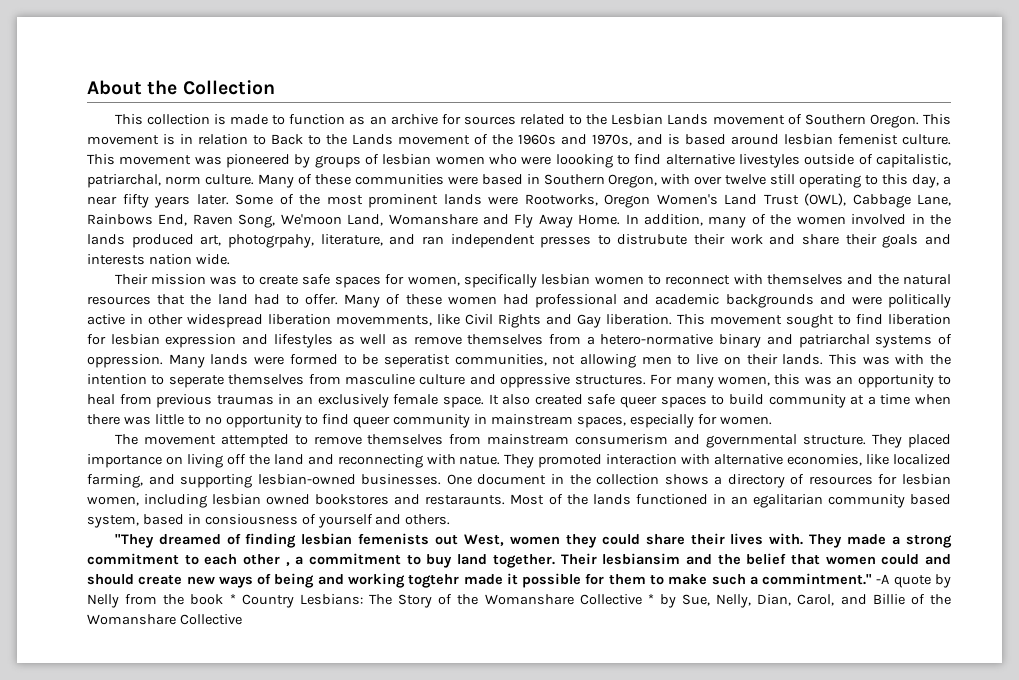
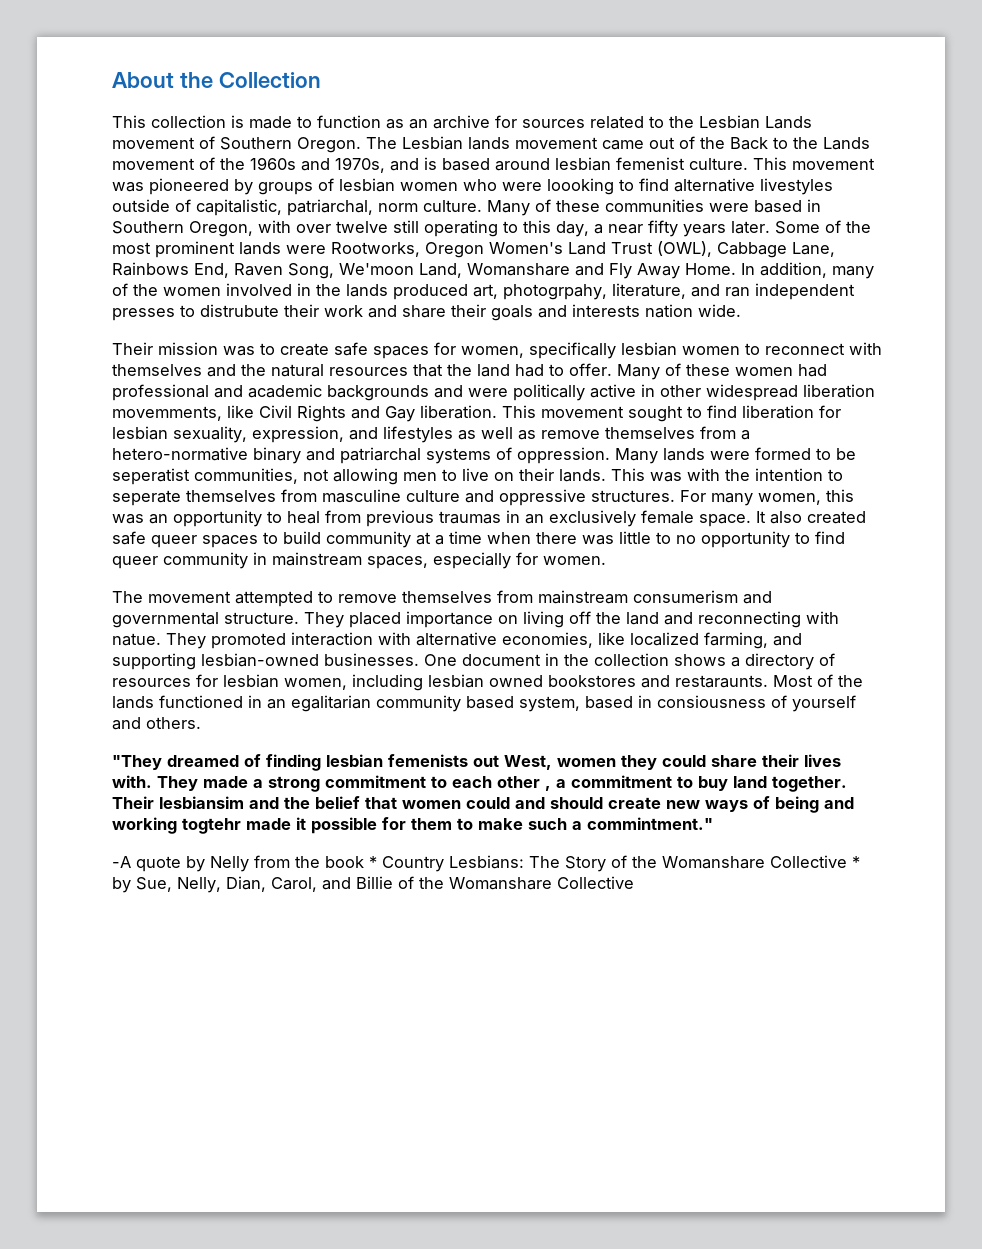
- This movement is in relation to Back to the Lands movement of the 1960s and 1970s, and is based around lesbian femenist culture.
+ The Lesbian lands movement came out of the Back to the Lands movement of the 1960s and 1970s, and is based around lesbian femenist culture.
- This movement sought to find liberation for lesbian expression and lifestyles as well as remove themselves from a hetero-normative binary and patriarchal systems of oppression.
+ This movement sought to find liberation for lesbian sexuality, expression, and lifestyles as well as remove themselves from a hetero-normative binary and patriarchal systems of oppression.
- Their lesbiansim and the belief that women could and should create new ways of being and working togtehr made it possible for them to make such a commintment." -A quote by Nelly from the book * Country Lesbians: The Story of the Womanshare Collective * by Sue, Nelly, Dian, Carol, and Billie of the Womanshare Collective
+ Their lesbiansim and the belief that women could and should create new ways of being and working togtehr made it possible for them to make such a commintment."
+ -A quote by Nelly from the book * Country Lesbians: The Story of the Womanshare Collective * by Sue, Nelly, Dian, Carol, and Billie of the Womanshare Collective

